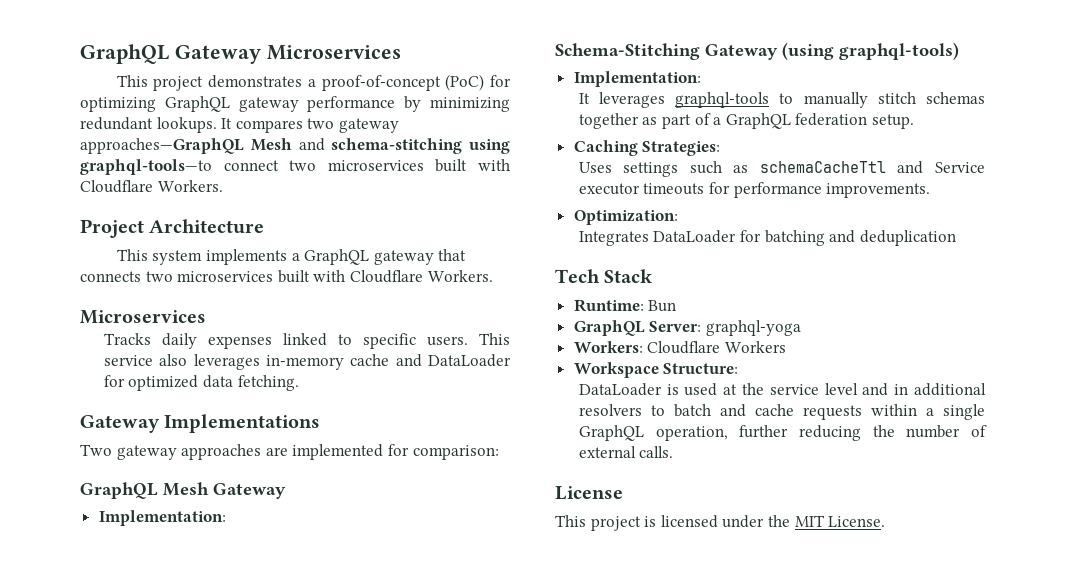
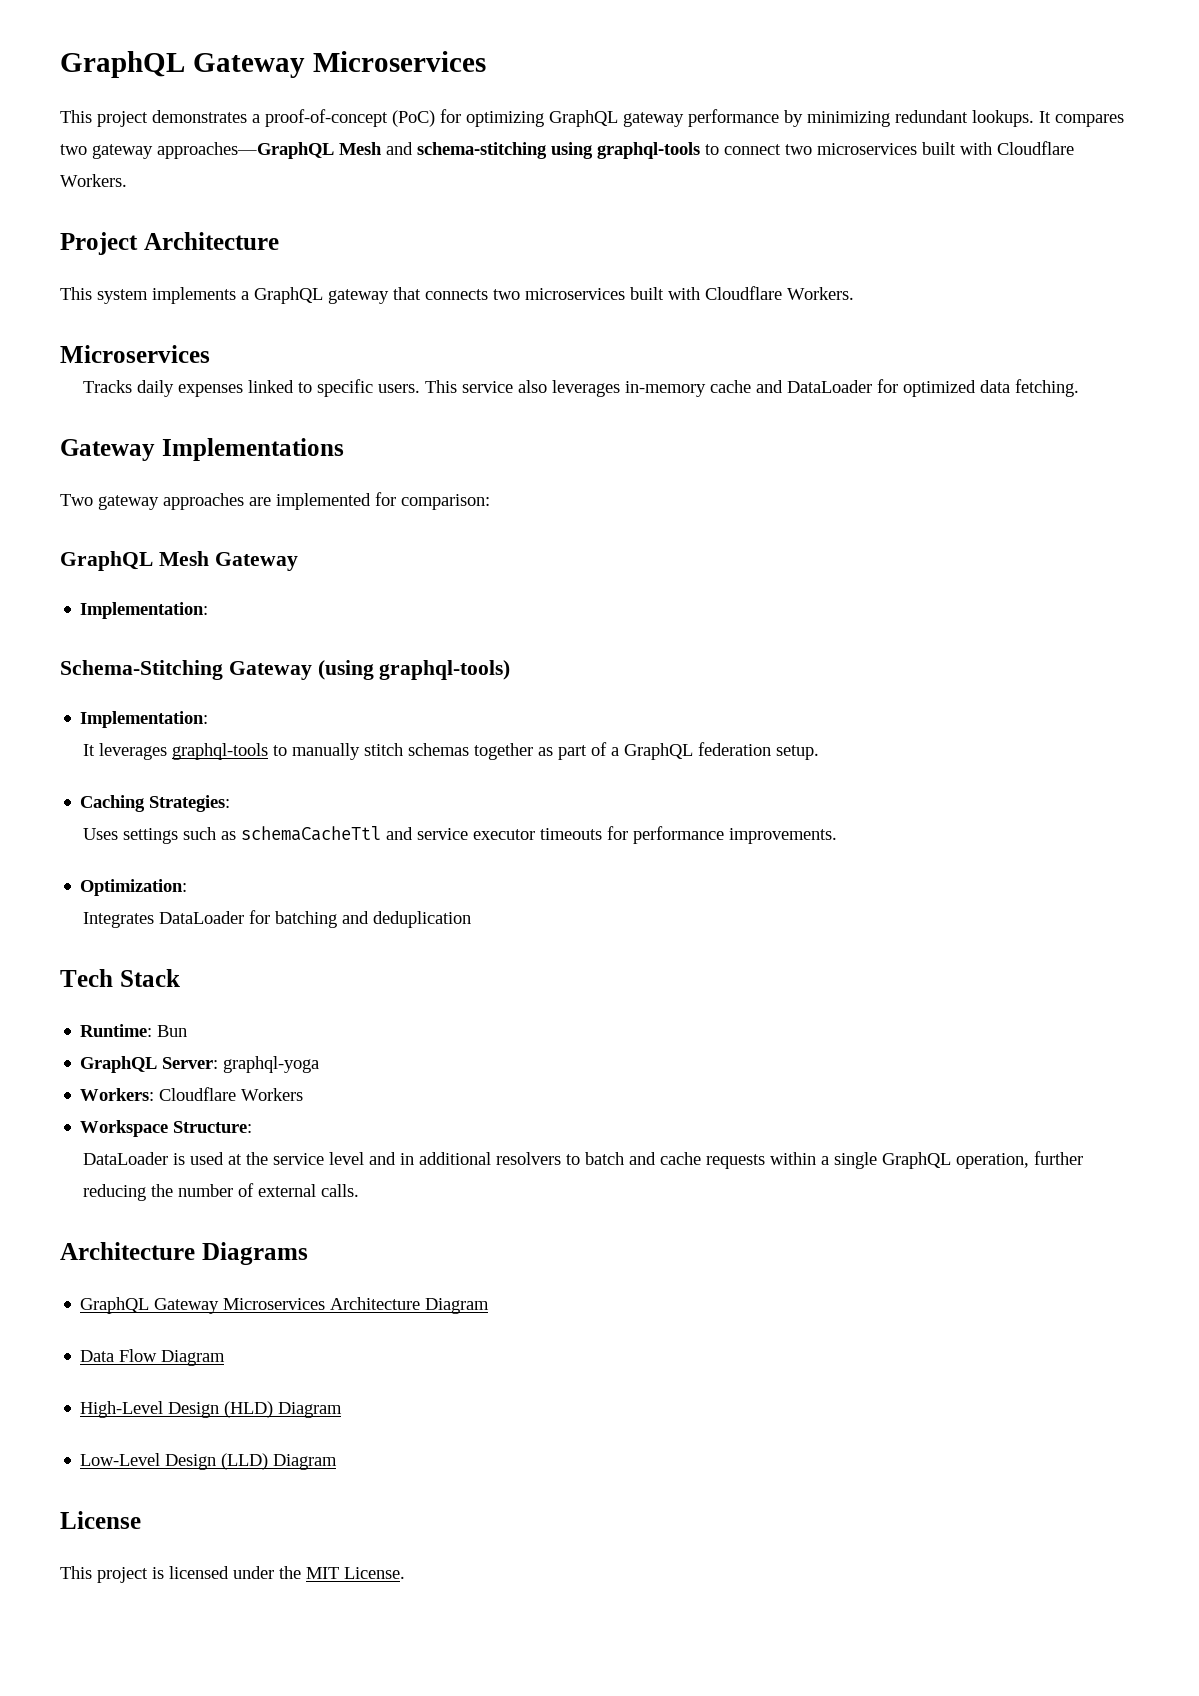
- It compares two gateway approaches—GraphQL Mesh and schema-stitching using graphql-tools—to connect two microservices built with Cloudflare Workers.
+ It compares two gateway approaches—GraphQL Mesh and schema-stitching using graphql-tools to connect two microservices built with Cloudflare Workers.
- Uses settings such as schemaCacheTtl and Service executor timeouts for performance improvements.
+ Uses settings such as schemaCacheTtl and service executor timeouts for performance improvements.
+ Architecture Diagrams
+ GraphQL Gateway Microservices Architecture Diagram
+ Data Flow Diagram
+ High-Level Design (HLD) Diagram
+ Low-Level Design (LLD) Diagram

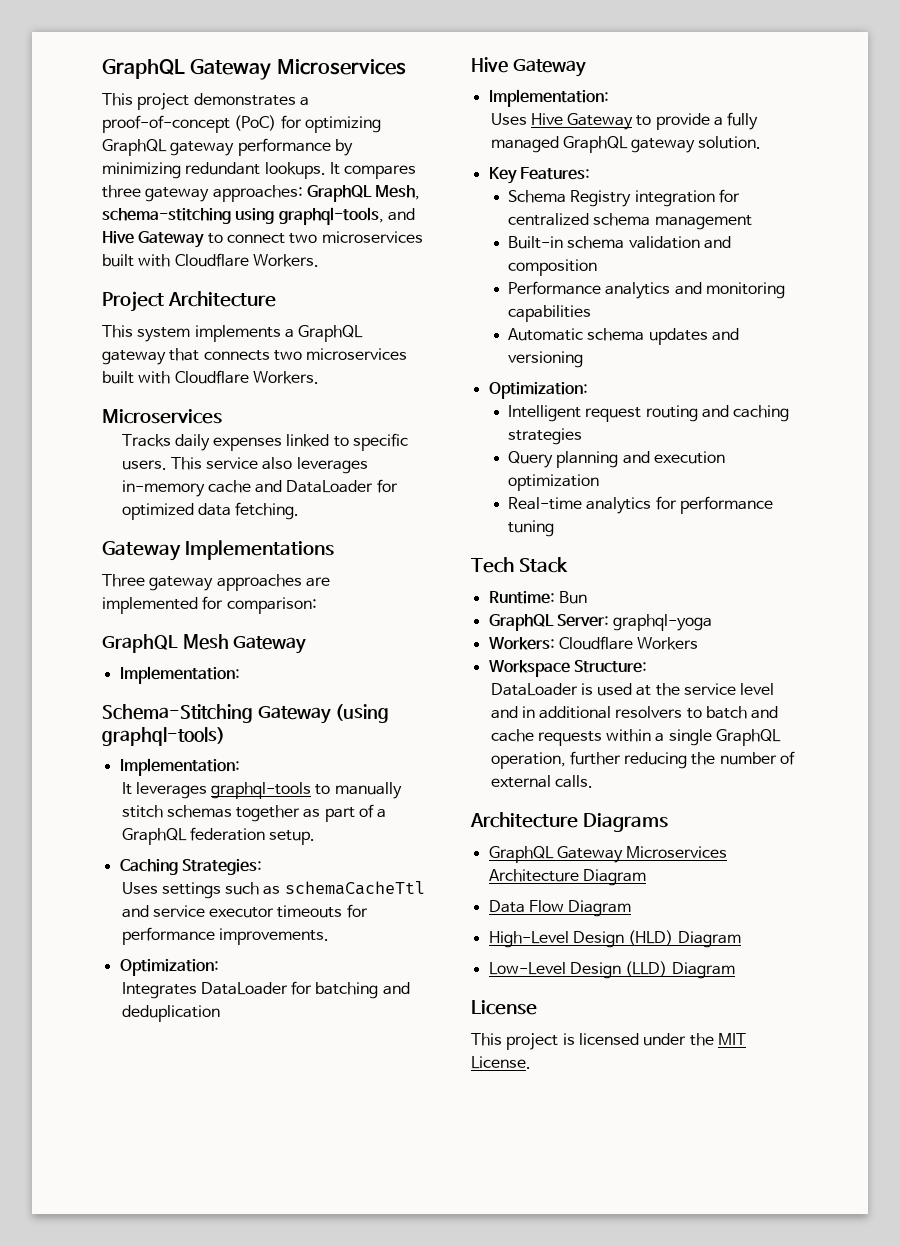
- It compares two gateway approaches—GraphQL Mesh and schema-stitching using graphql-tools to connect two microservices built with Cloudflare Workers.
+ It compares three gateway approaches: GraphQL Mesh, schema-stitching using graphql-tools, and Hive Gateway to connect two microservices built with Cloudflare Workers.
- Two gateway approaches are implemented for comparison:
+ Three gateway approaches are implemented for comparison:
  Integrates DataLoader for batching and deduplication
+ Hive Gateway
+ Implementation:
+ Uses Hive Gateway to provide a fully managed GraphQL gateway solution.
+ Key Features:
+ Schema Registry integration for centralized schema management
+ Built-in schema validation and composition
+ Performance analytics and monitoring capabilities
+ Automatic schema updates and versioning
+ Optimization:
+ Intelligent request routing and caching strategies
+ Query planning and execution optimization
+ Real-time analytics for performance tuning

